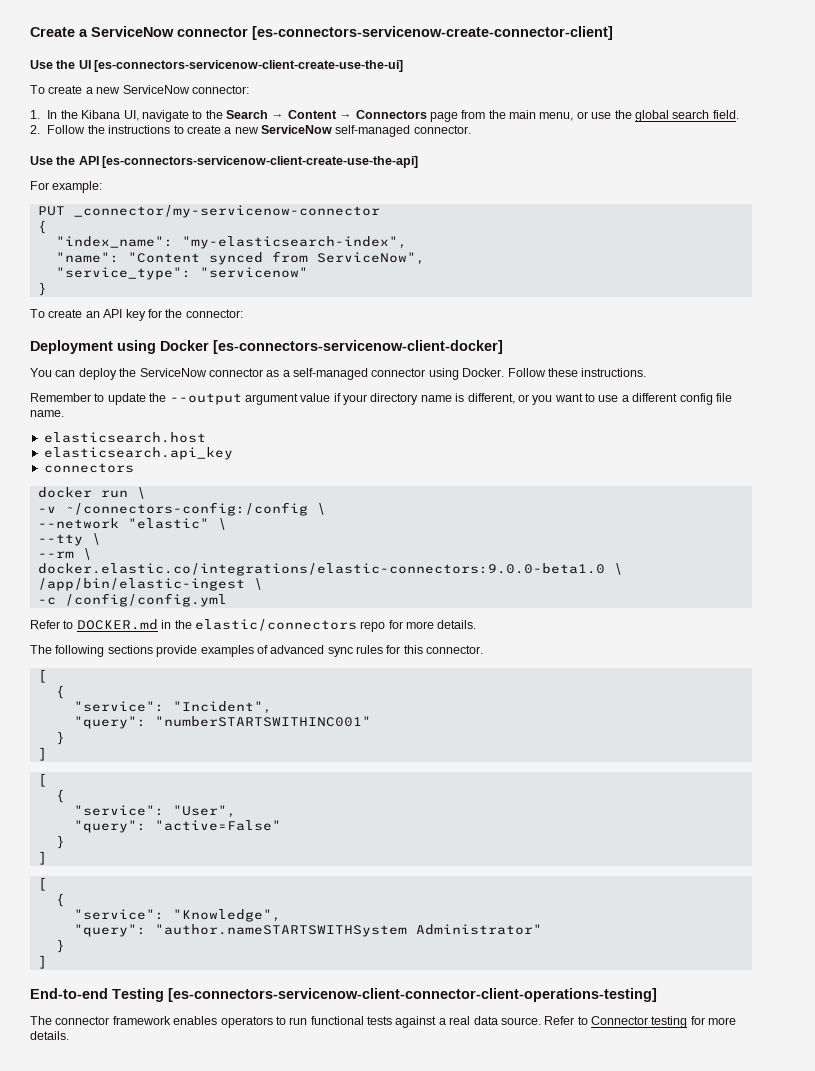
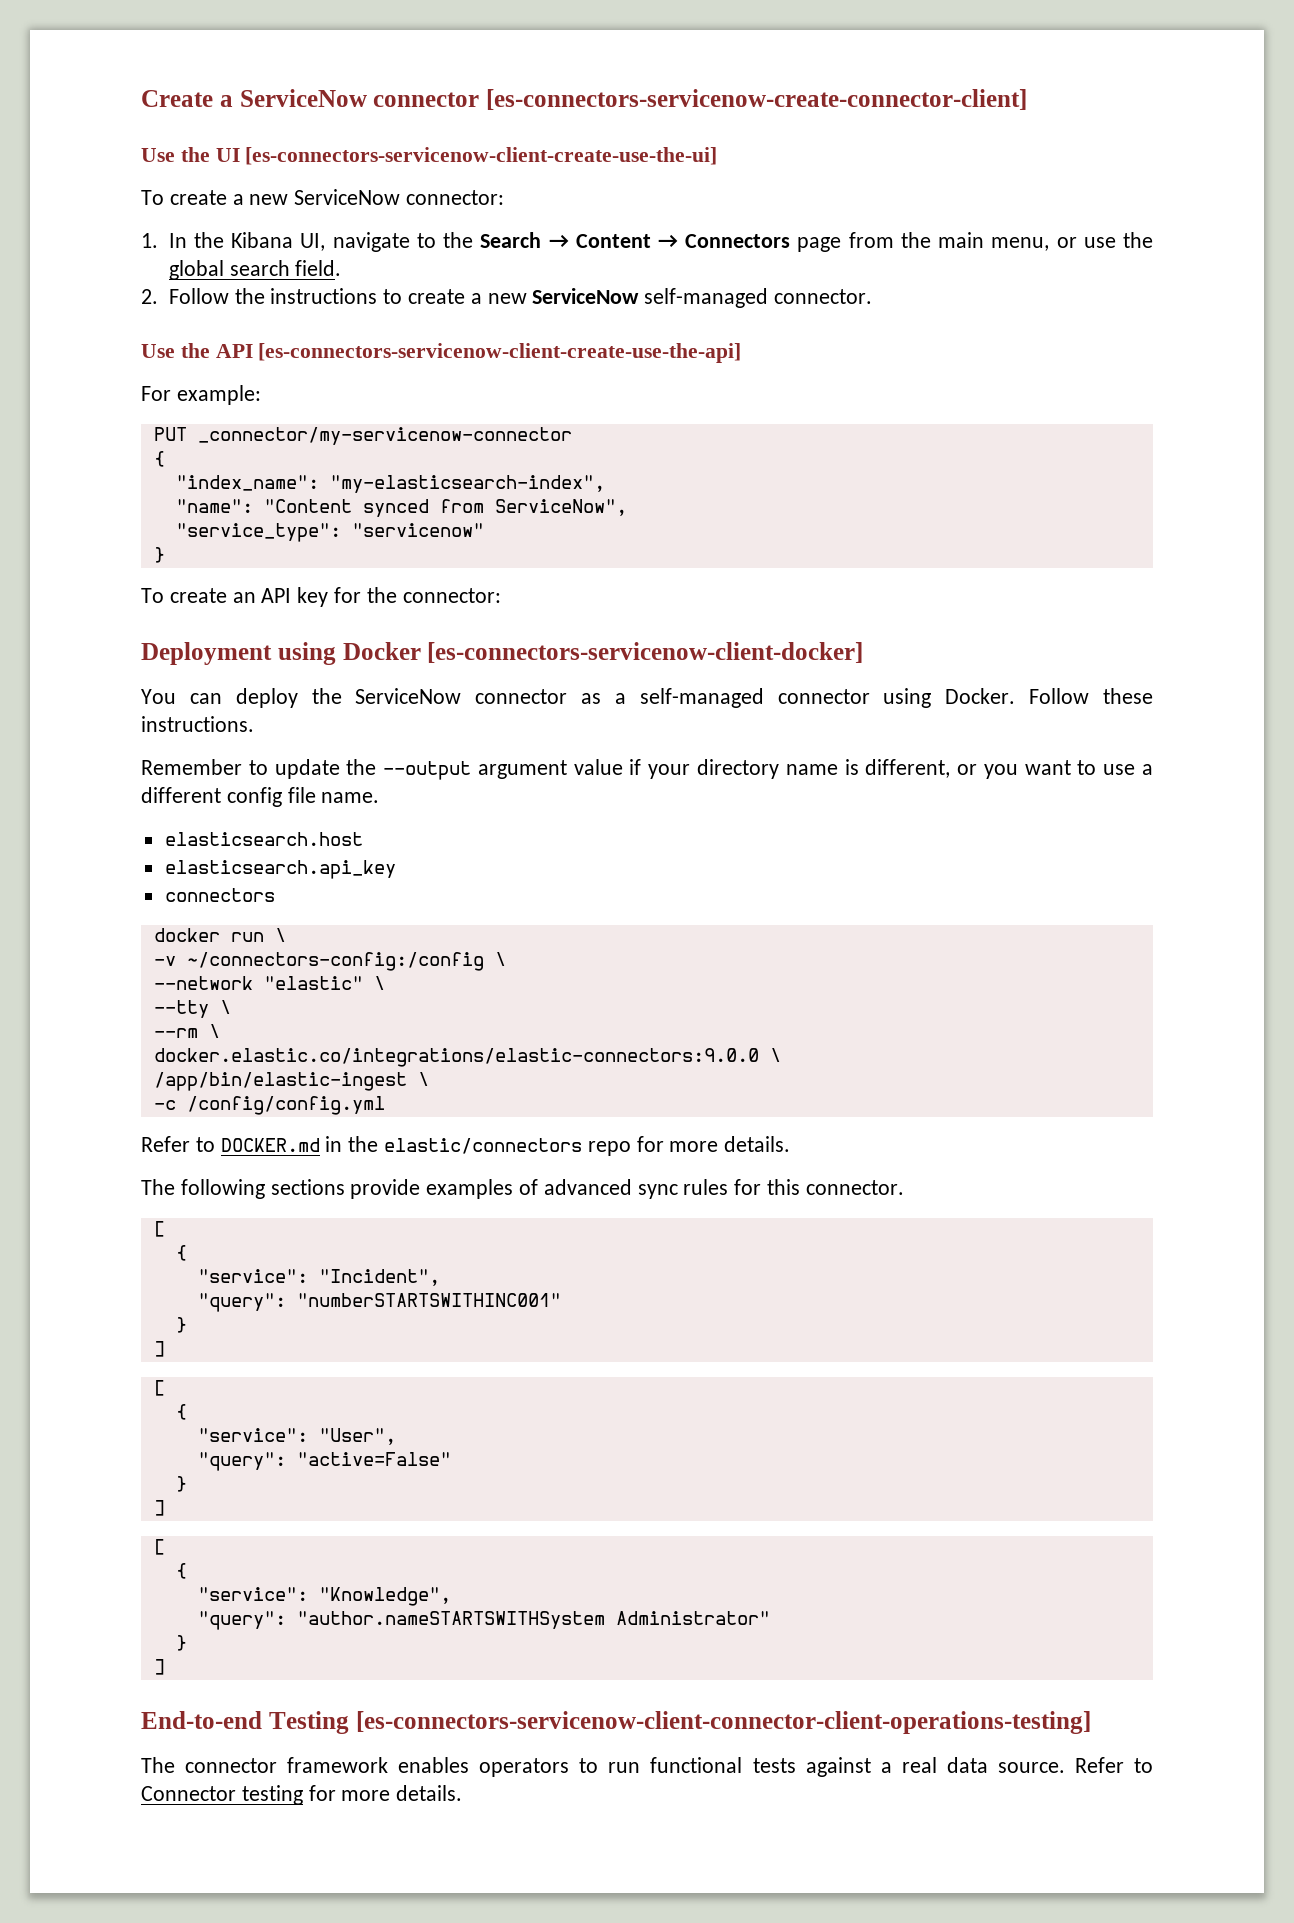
- docker.elastic.co/integrations/elastic-connectors:9.0.0-beta1.0 \
+ docker.elastic.co/integrations/elastic-connectors:9.0.0 \

